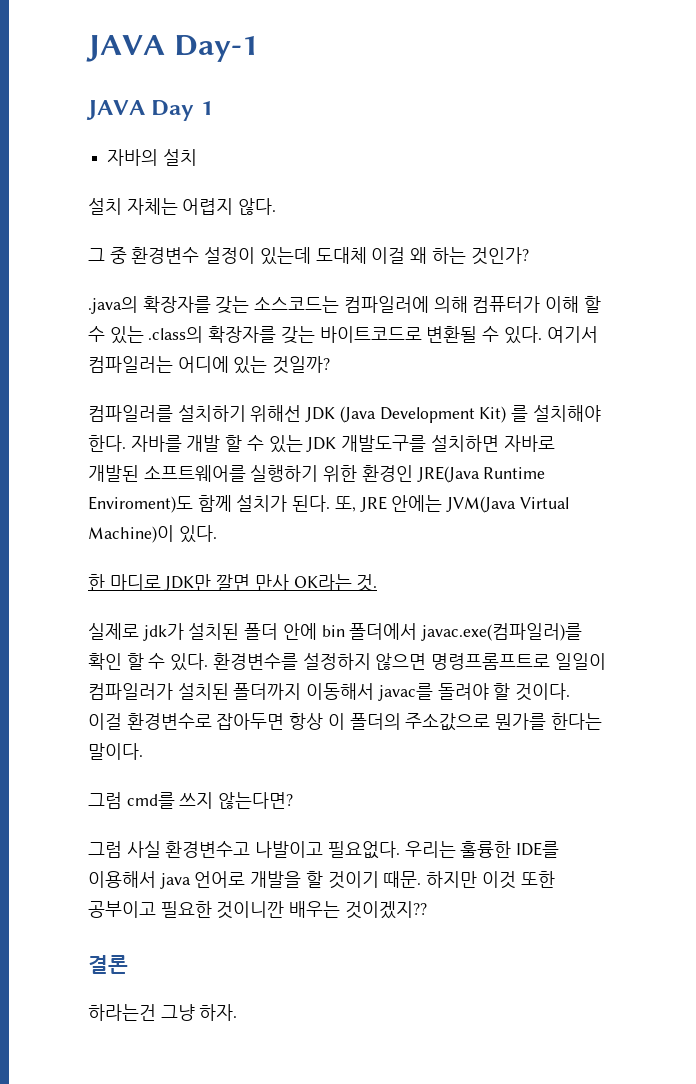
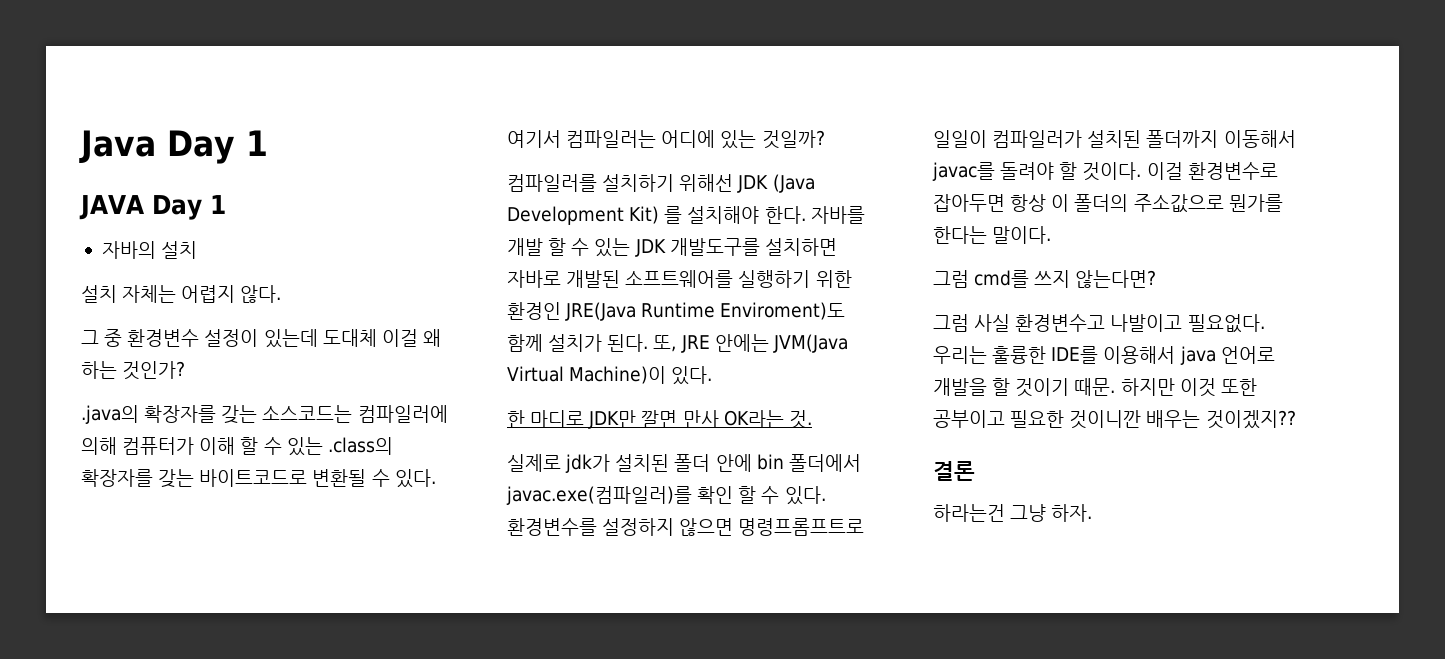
- JAVA Day-1
+ Java Day 1

